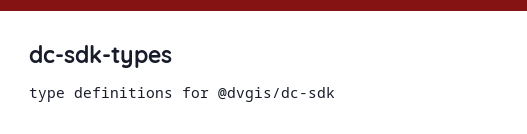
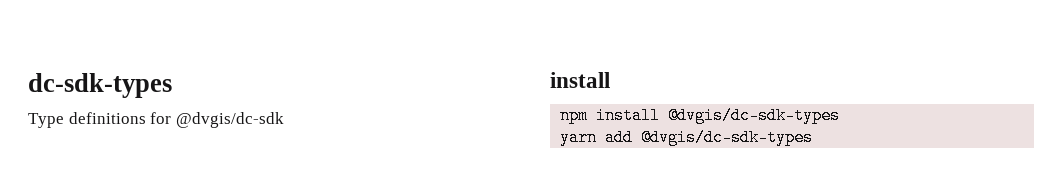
- type definitions for @dvgis/dc-sdk
+ Type definitions for @dvgis/dc-sdk
+ install
+ npm install @dvgis/dc-sdk-types
+ yarn add @dvgis/dc-sdk-types

